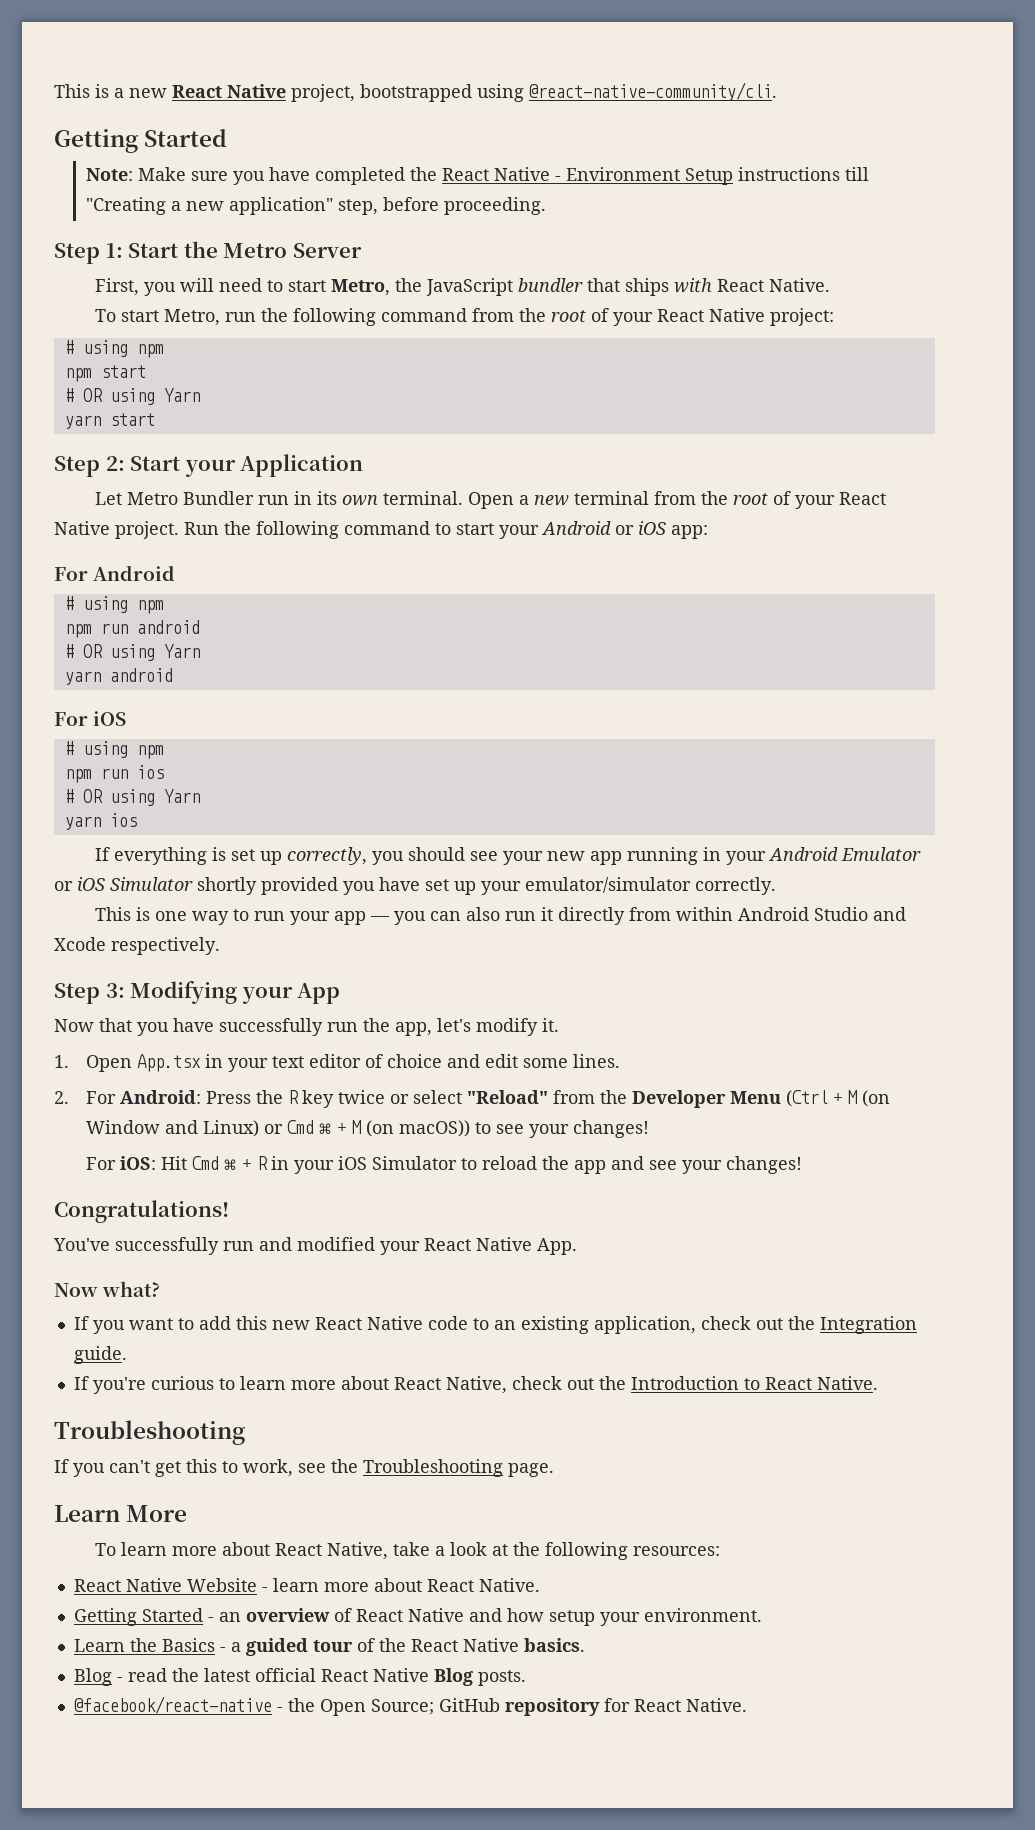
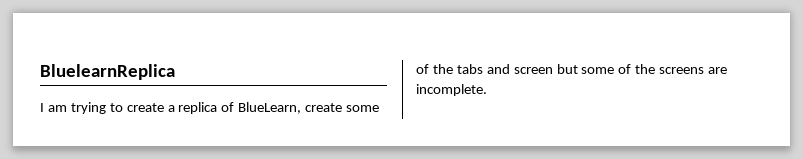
- This is a new React Native project, bootstrapped using @react-native-community/cli.
- Getting Started
- Note: Make sure you have completed the React Native - Environment Setup instructions till "Creating a new application" step, before proceeding.
- Step 1: Start the Metro Server
- First, you will need to start Metro, the JavaScript bundler that ships with React Native.
- To start Metro, run the following command from the root of your React Native project:
- # using npm
- npm start
- # OR using Yarn
- yarn start
- Step 2: Start your Application
- Let Metro Bundler run in its own terminal. Open a new terminal from the root of your React Native project. Run the following command to start your Android or iOS app:
- For Android
- # using npm
- npm run android
- # OR using Yarn
- yarn android
- For iOS
- # using npm
- npm run ios
- # OR using Yarn
- yarn ios
- If everything is set up correctly, you should see your new app running in your Android Emulator or iOS Simulator shortly provided you have set up your emulator/simulator correctly.
- This is one way to run your app — you can also run it directly from within Android Studio and Xcode respectively.
- Step 3: Modifying your App
- Now that you have successfully run the app, let's modify it.
- 1. Open App.tsx in your text editor of choice and edit some lines.
- 2. For Android: Press the R key twice or select "Reload" from the Developer Menu (Ctrl + M (on Window and Linux) or Cmd ⌘ + M (on macOS)) to see your changes!
- For iOS: Hit Cmd ⌘ + R in your iOS Simulator to reload the app and see your changes!
- Congratulations!
- You've successfully run and modified your React Native App.
- Now what?
- If you want to add this new React Native code to an existing application, check out the Integration guide.
- If you're curious to learn more about React Native, check out the Introduction to React Native.
- Troubleshooting
- If you can't get this to work, see the Troubleshooting page.
- Learn More
- To learn more about React Native, take a look at the following resources:
- React Native Website - learn more about React Native.
- Getting Started - an overview of React Native and how setup your environment.
- Learn the Basics - a guided tour of the React Native basics.
- Blog - read the latest official React Native Blog posts.
- @facebook/react-native - the Open Source; GitHub repository for React Native.
+ BluelearnReplica
+ I am trying to create a replica of BlueLearn, create some of the tabs and screen but some of the screens are incomplete.

